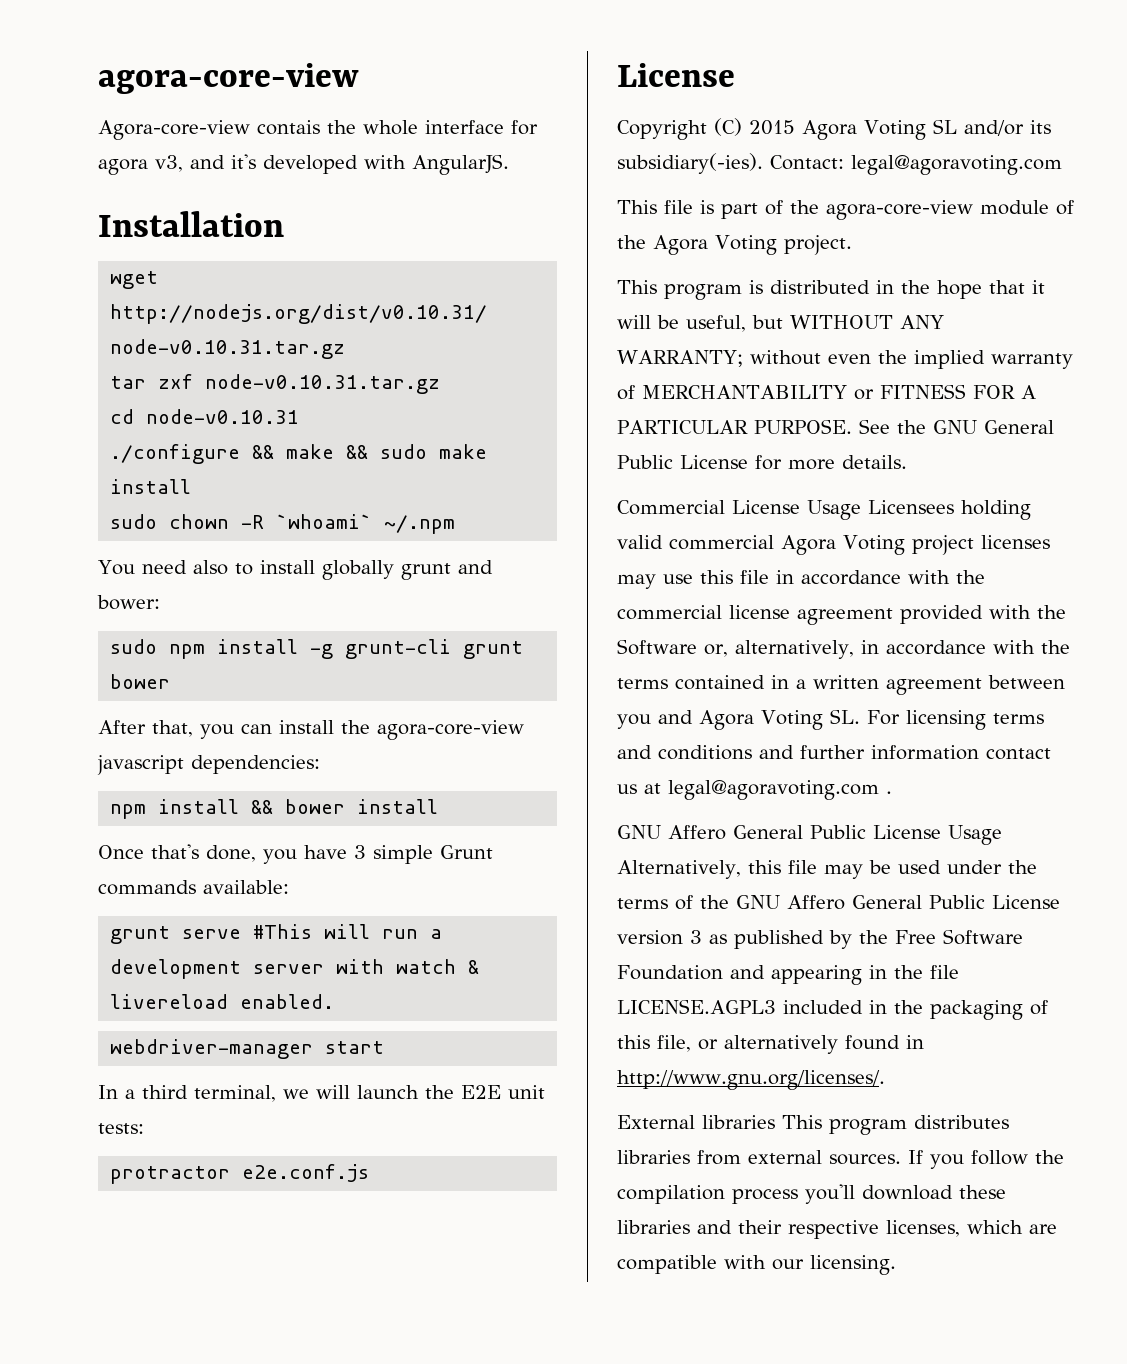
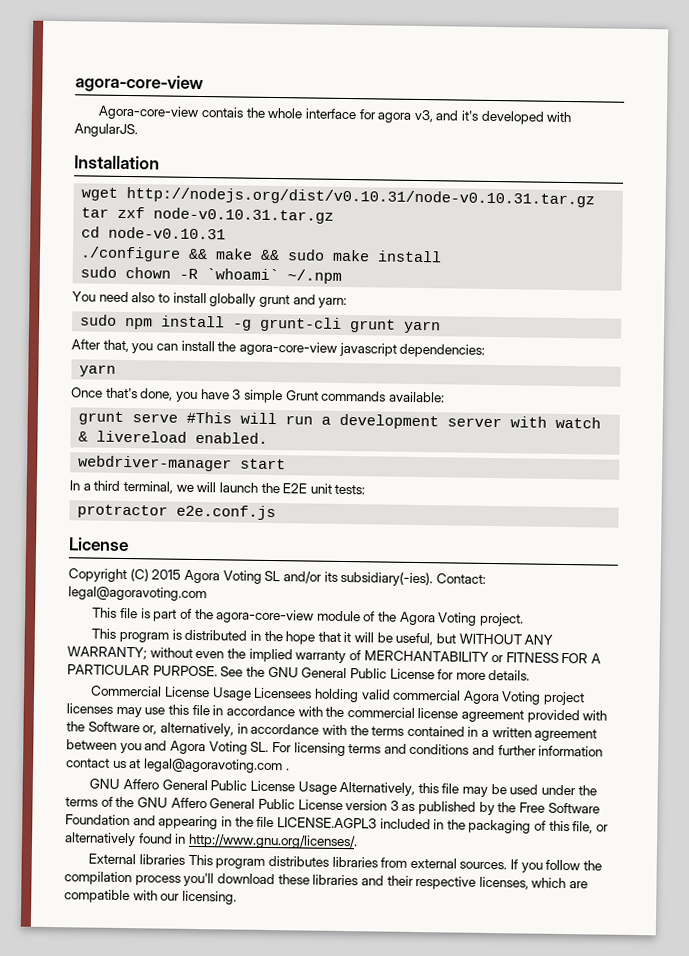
- You need also to install globally grunt and bower:
+ You need also to install globally grunt and yarn:
- sudo npm install -g grunt-cli grunt bower
+ sudo npm install -g grunt-cli grunt yarn
  After that, you can install the agora-core-view javascript dependencies:
- npm install && bower install
+ yarn

